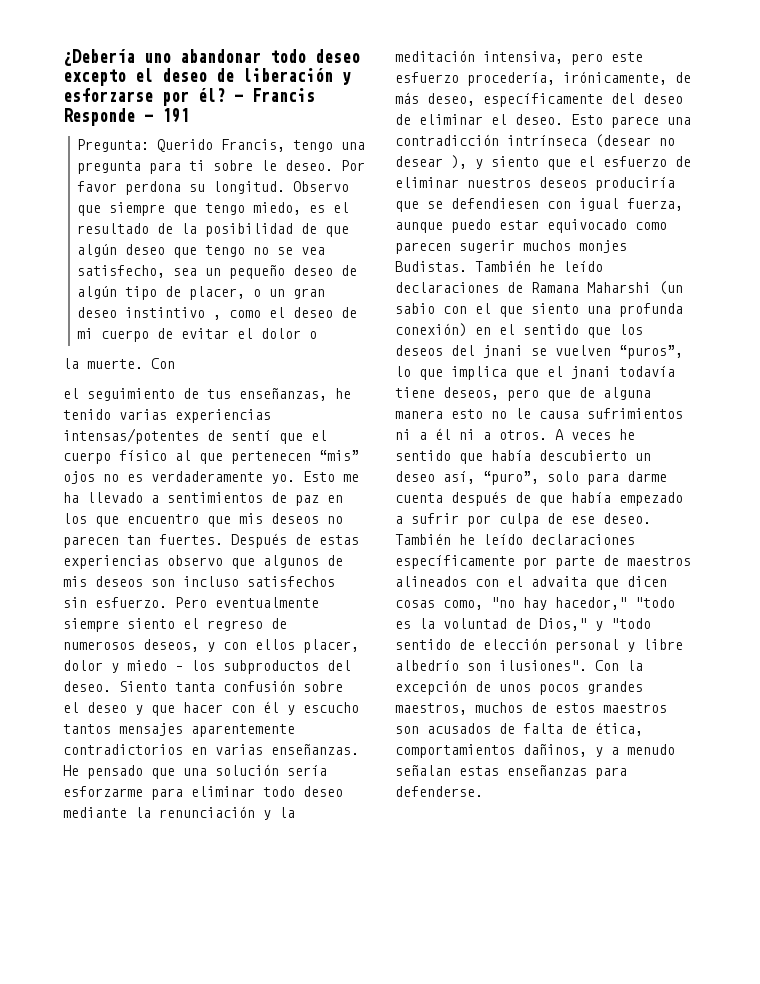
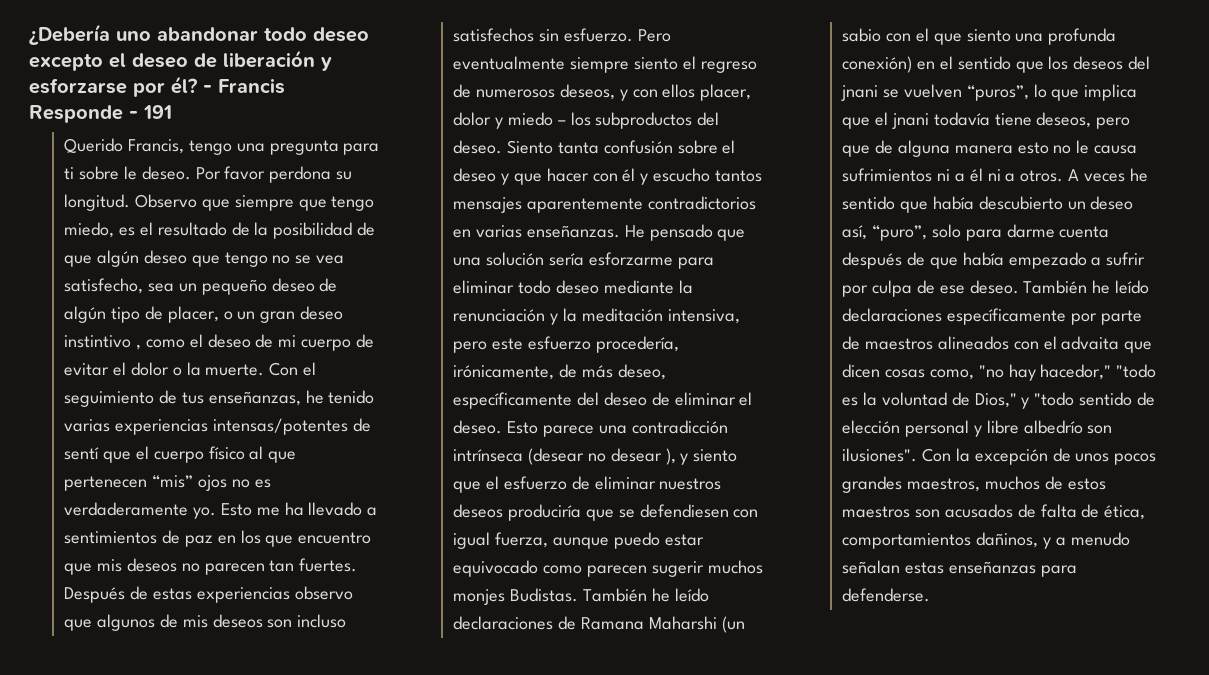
- Pregunta: Querido Francis, tengo una pregunta para ti sobre le deseo.
+ Querido Francis, tengo una pregunta para ti sobre le deseo.
- Observo que siempre que tengo miedo, es el resultado de la posibilidad de que algún deseo que tengo no se vea satisfecho, sea un pequeño deseo de algún tipo de placer, o un gran deseo instintivo , como el deseo de mi cuerpo de evitar el dolor o
- la muerte. Con
- el seguimiento de tus enseñanzas, he tenido varias experiencias intensas/potentes de sentí que el cuerpo físico al que pertenecen “mis” ojos no es verdaderamente yo.
+ Observo que siempre que tengo miedo, es el resultado de la posibilidad de que algún deseo que tengo no se vea satisfecho, sea un pequeño deseo de algún tipo de placer, o un gran deseo instintivo , como el deseo de mi cuerpo de evitar el dolor o la muerte. Con el seguimiento de tus enseñanzas, he tenido varias experiencias intensas/potentes de sentí que el cuerpo físico al que pertenecen “mis” ojos no es verdaderamente yo.

